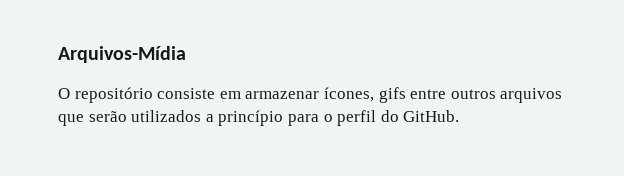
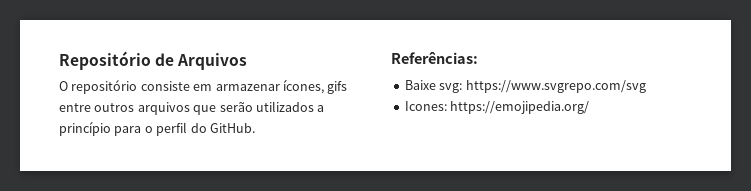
- Arquivos-Mídia
+ Repositório de Arquivos
+ Referências:
+ Baixe svg: https://www.svgrepo.com/svg
+ Icones: https://emojipedia.org/

